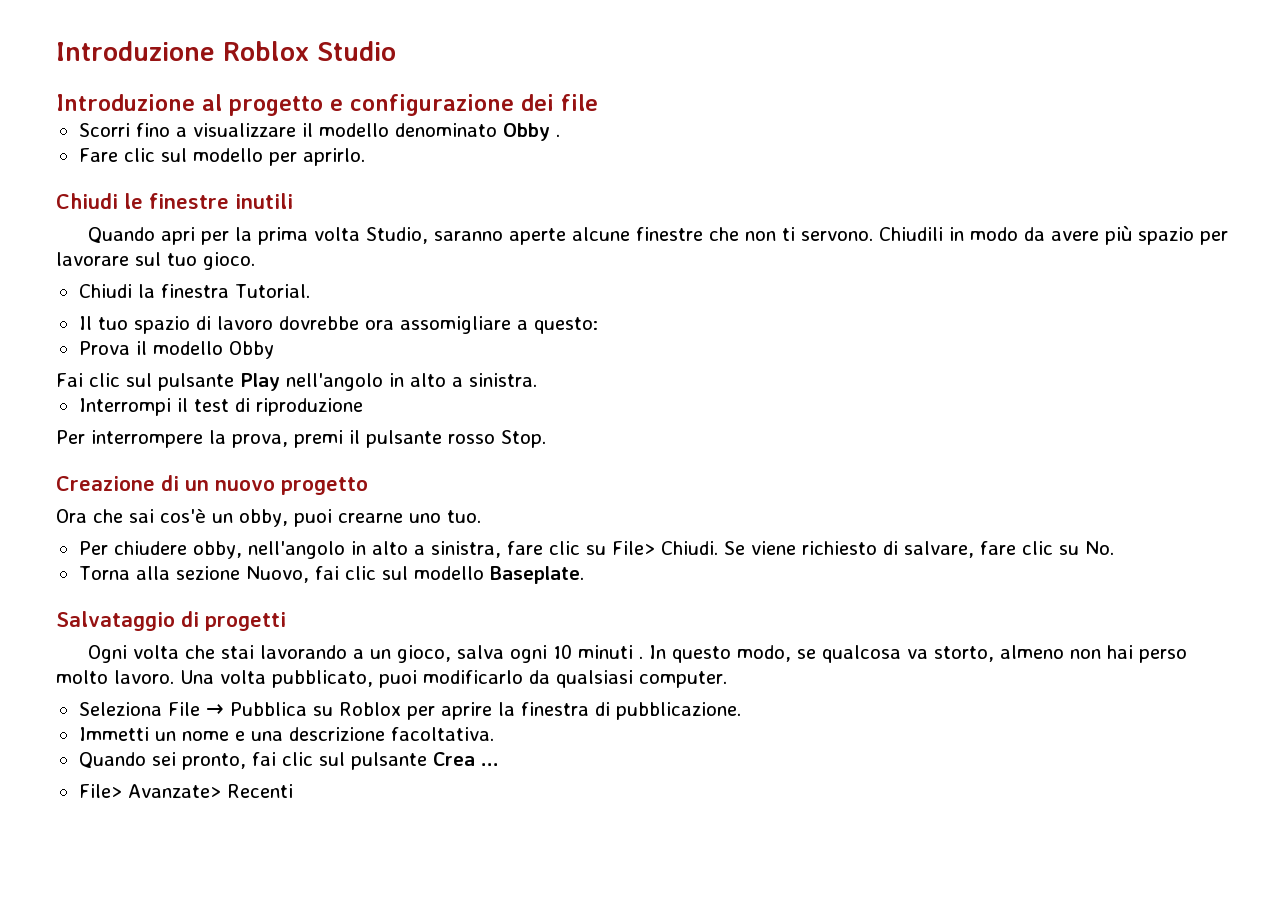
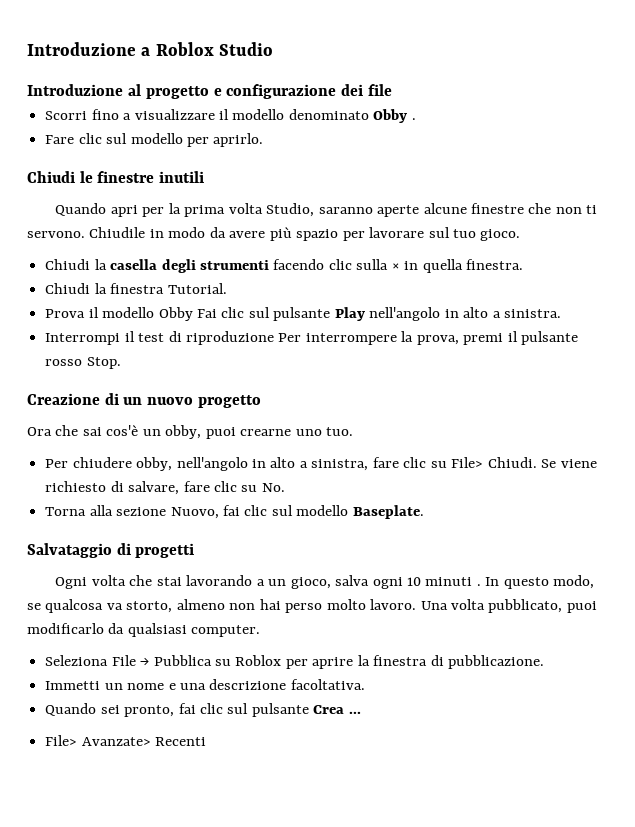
- Introduzione Roblox Studio
+ Introduzione a Roblox Studio
- Chiudili in modo da avere più spazio per lavorare sul tuo gioco.
+ Chiudile in modo da avere più spazio per lavorare sul tuo gioco.
+ Chiudi la casella degli strumenti facendo clic sulla × in quella finestra.
  Chiudi la finestra Tutorial.
- Il tuo spazio di lavoro dovrebbe ora assomigliare a questo:
- Prova il modello Obby
- Fai clic sul pulsante Play nell'angolo in alto a sinistra.
+ Prova il modello Obby Fai clic sul pulsante Play nell'angolo in alto a sinistra.
- Interrompi il test di riproduzione
- Per interrompere la prova, premi il pulsante rosso Stop.
+ Interrompi il test di riproduzione Per interrompere la prova, premi il pulsante rosso Stop.

